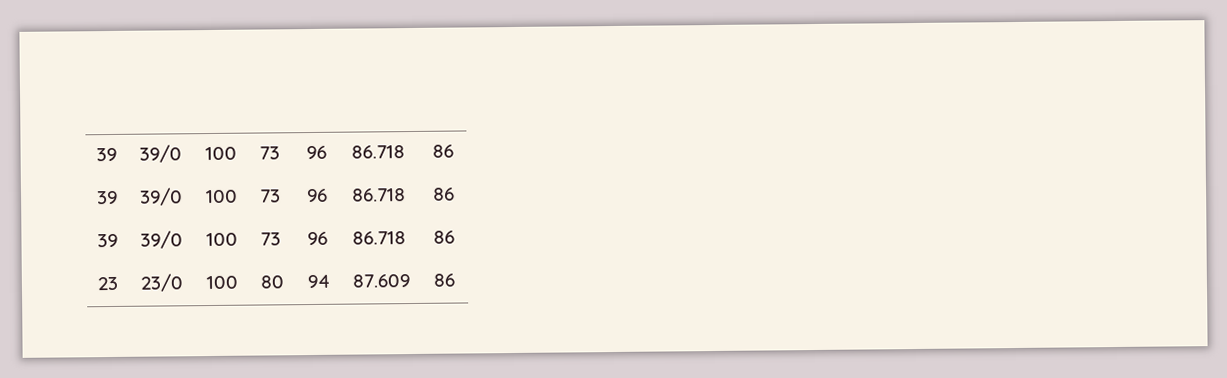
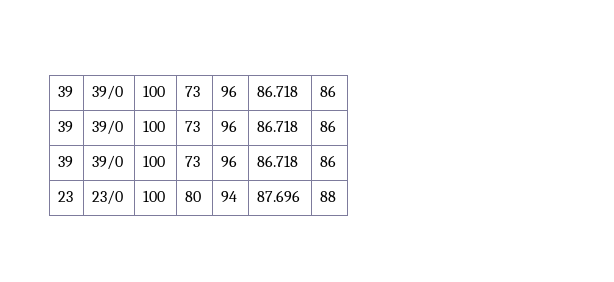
- 23 | 23/0 | 100 | 80 | 94 | 87.609 | 86
+ 23 | 23/0 | 100 | 80 | 94 | 87.696 | 88

